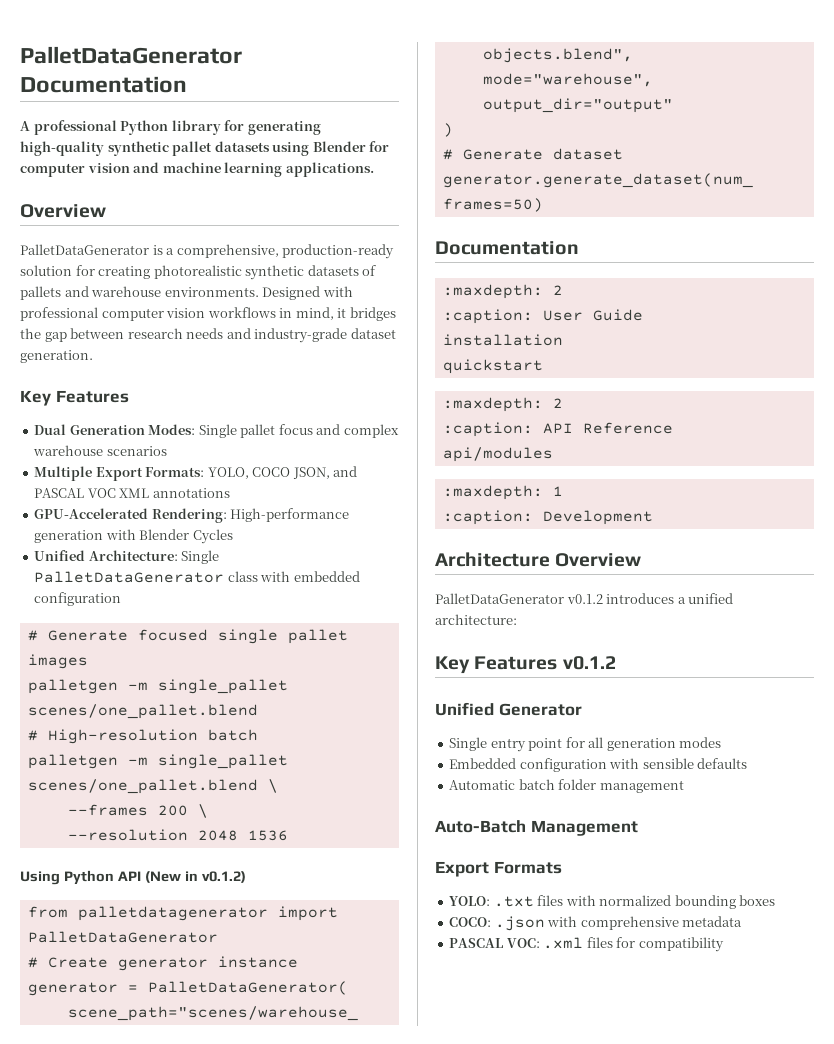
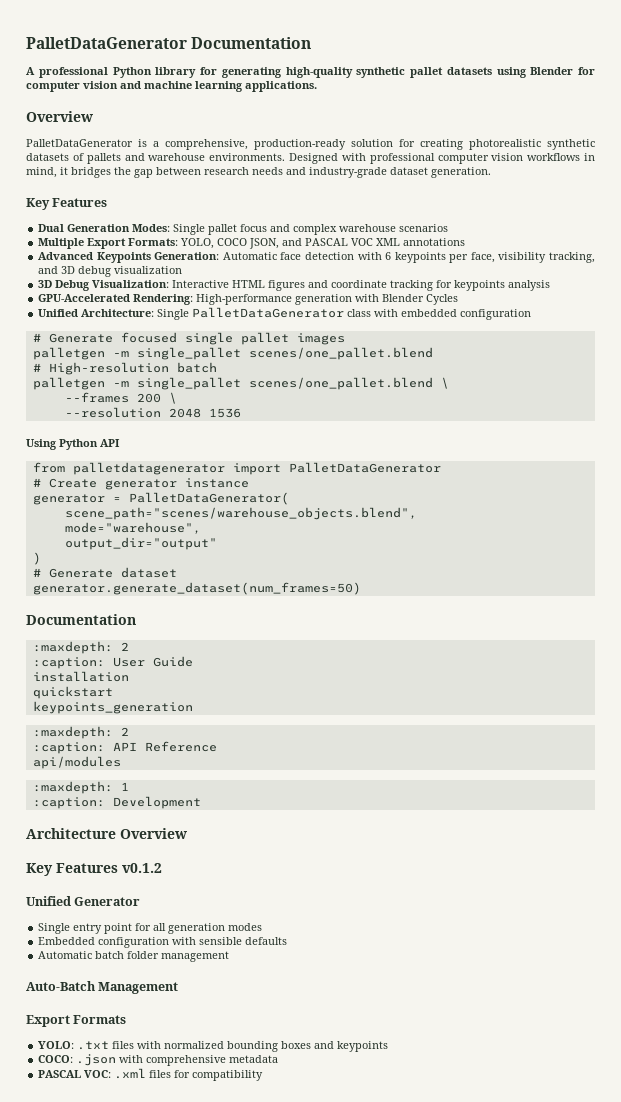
+ Advanced Keypoints Generation: Automatic face detection with 6 keypoints per face, visibility tracking, and 3D debug visualization
+ 3D Debug Visualization: Interactive HTML figures and coordinate tracking for keypoints analysis
- Using Python API (New in v0.1.2)
+ Using Python API
+ keypoints_generation
- PalletDataGenerator v0.1.2 introduces a unified architecture:
- YOLO: .txt files with normalized bounding boxes
+ YOLO: .txt files with normalized bounding boxes and keypoints

